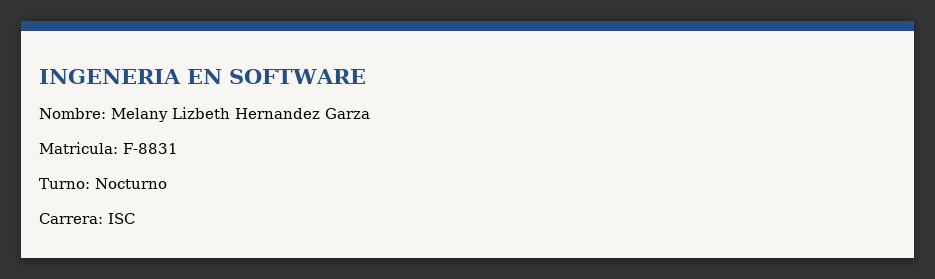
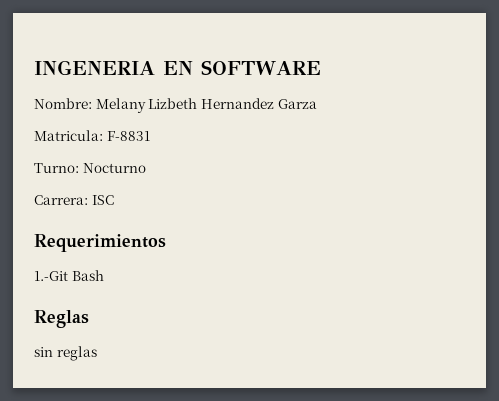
+ Requerimientos
+ 1.-Git Bash
+ Reglas
+ sin reglas

